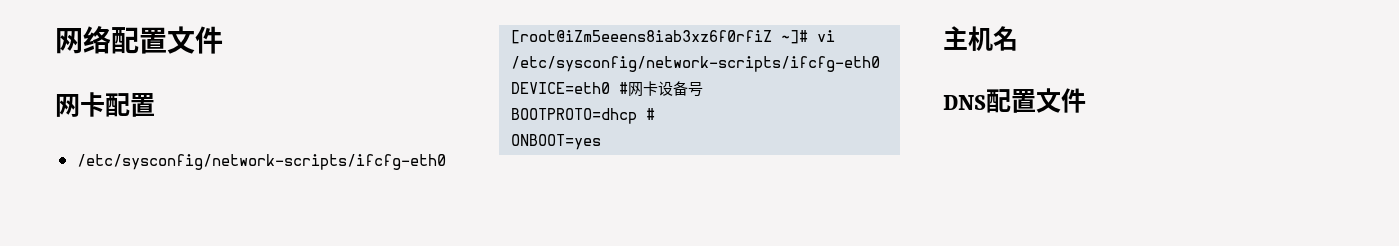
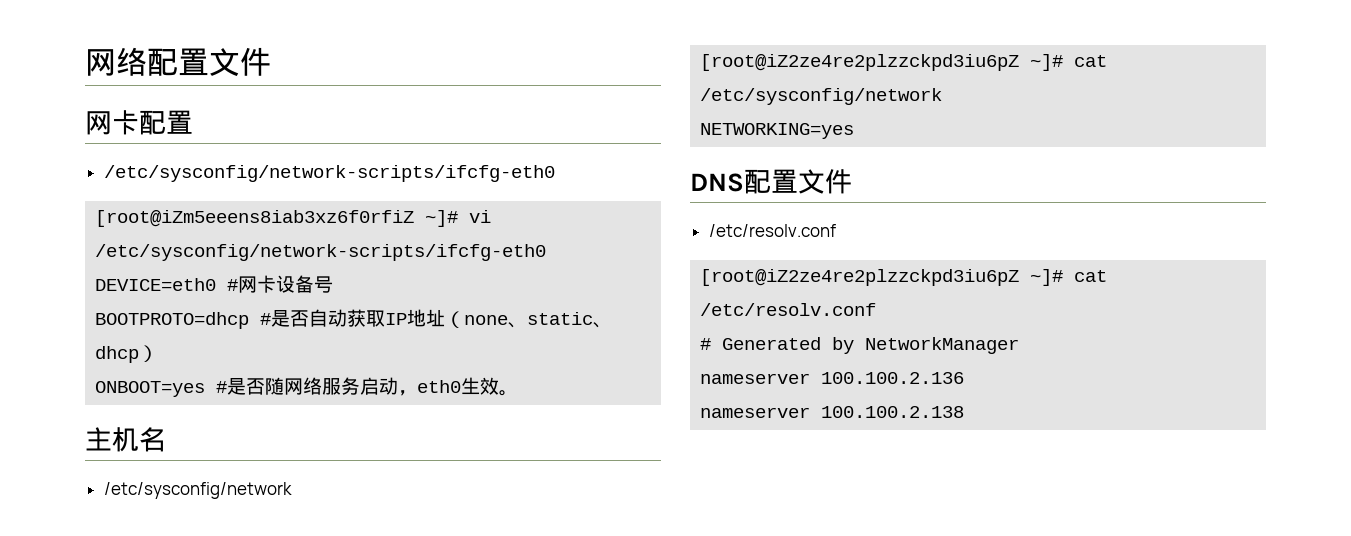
- BOOTPROTO=dhcp #
- ONBOOT=yes
+ BOOTPROTO=dhcp #是否自动获取IP地址（none、static、dhcp）
+ ONBOOT=yes #是否随网络服务启动，eth0生效。
  主机名
+ /etc/sysconfig/network
+ [root@iZ2ze4re2plzzckpd3iu6pZ ~]# cat /etc/sysconfig/network
+ NETWORKING=yes
  DNS配置文件
+ /etc/resolv.conf
+ [root@iZ2ze4re2plzzckpd3iu6pZ ~]# cat /etc/resolv.conf
+ # Generated by NetworkManager
+ nameserver 100.100.2.136
+ nameserver 100.100.2.138

